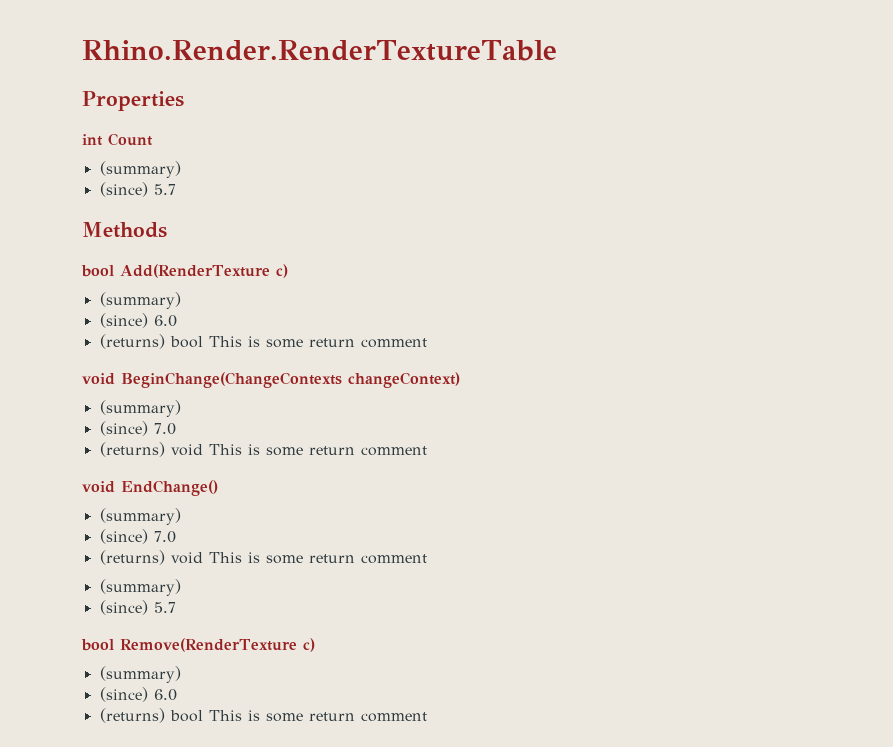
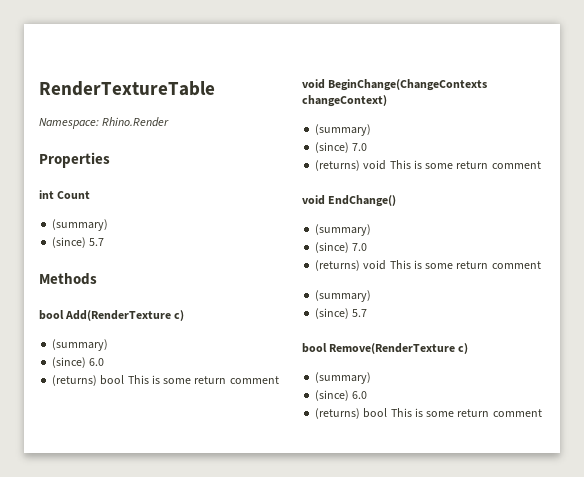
- Rhino.Render.RenderTextureTable
+ RenderTextureTable
+ Namespace: Rhino.Render

